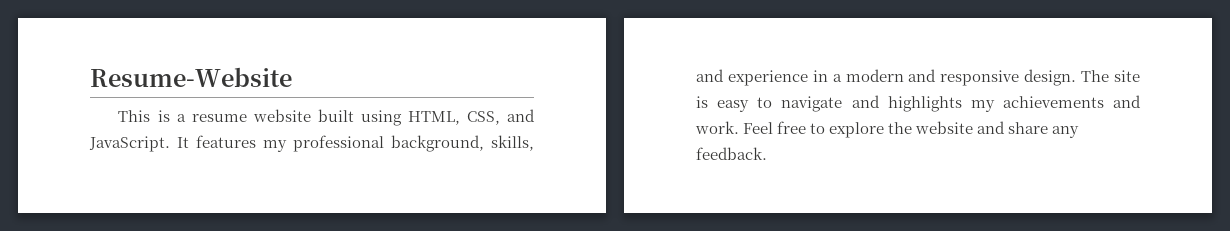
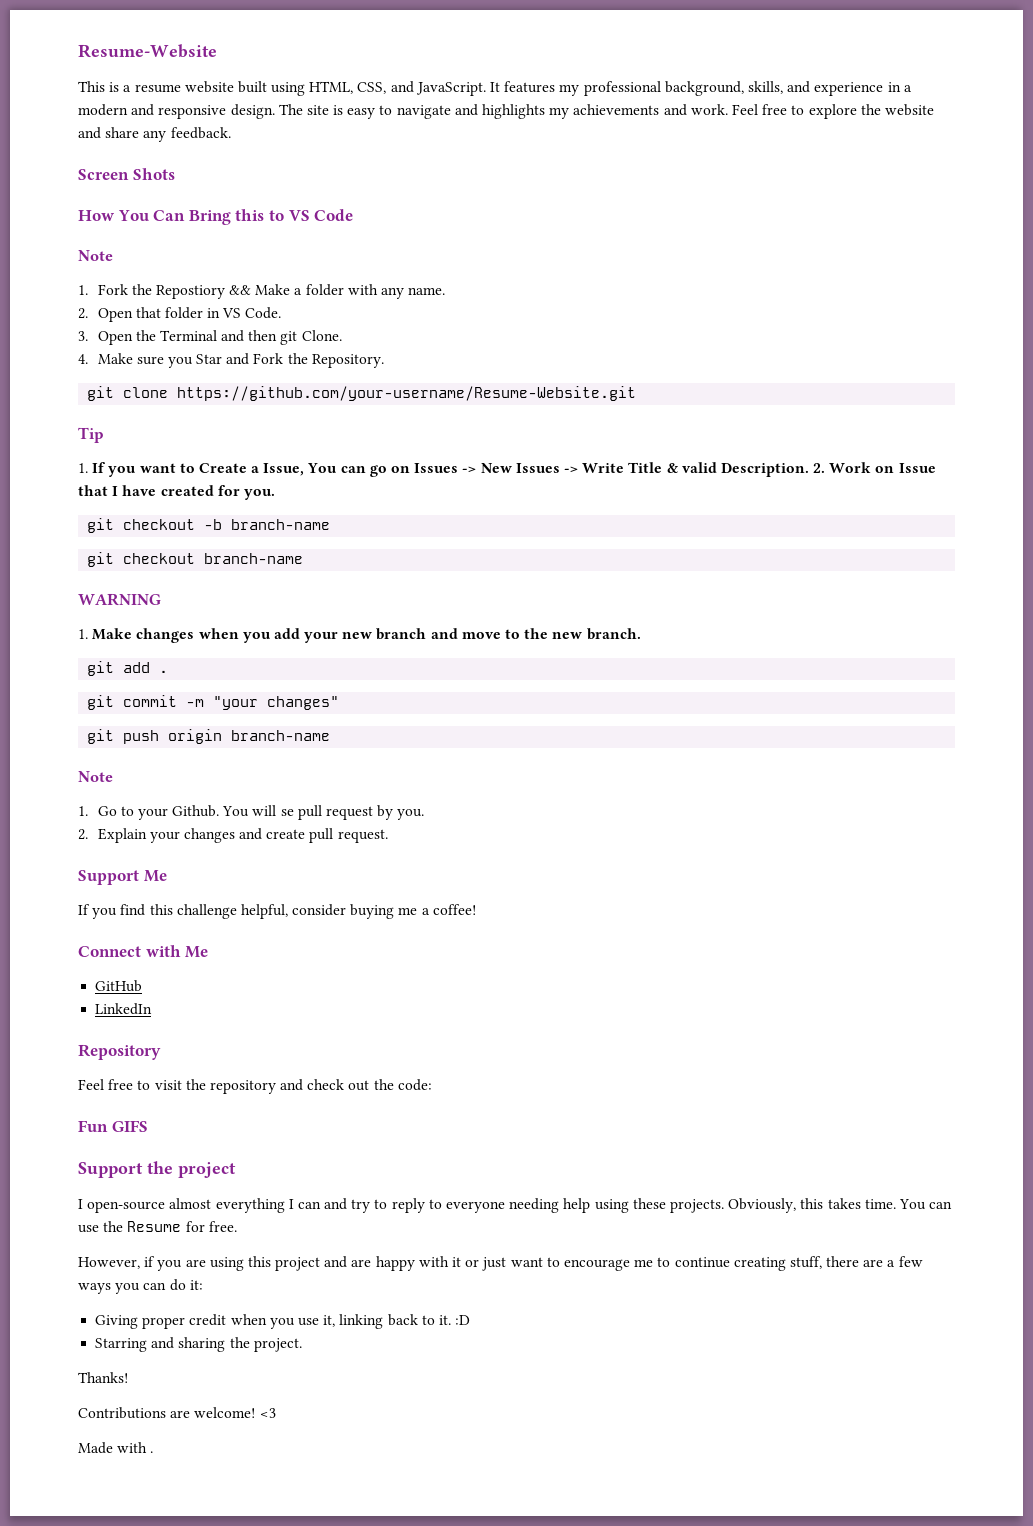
+ Screen Shots
+ How You Can Bring this to VS Code
+ Note
+ 1. Fork the Repostiory && Make a folder with any name.
+ 2. Open that folder in VS Code.
+ 3. Open the Terminal and then git Clone.
+ 4. Make sure you Star and Fork the Repository.
+ git clone https://github.com/your-username/Resume-Website.git
+ Tip
+ 1. If you want to Create a Issue, You can go on Issues -> New Issues -> Write Title & valid Description. 2. Work on Issue that I have created for you.
+ git checkout -b branch-name
+ git checkout branch-name
+ WARNING
+ 1. Make changes when you add your new branch and move to the new branch.
+ git add .
+ git commit -m "your changes"
+ git push origin branch-name
+ Note
+ 1. Go to your Github. You will se pull request by you.
+ 2. Explain your changes and create pull request.
+ Support Me
+ If you find this challenge helpful, consider buying me a coffee!
+ Connect with Me
+ GitHub
+ LinkedIn
+ Repository
+ Feel free to visit the repository and check out the code:
+ Fun GIFS
+ Support the project
+ I open-source almost everything I can and try to reply to everyone needing help using these projects. Obviously, this takes time. You can use the Resume for free.
+ However, if you are using this project and are happy with it or just want to encourage me to continue creating stuff, there are a few ways you can do it:
+ Giving proper credit when you use it, linking back to it. :D
+ Starring and sharing the project.
+ Thanks!
+ Contributions are welcome! <3
+ Made with .

